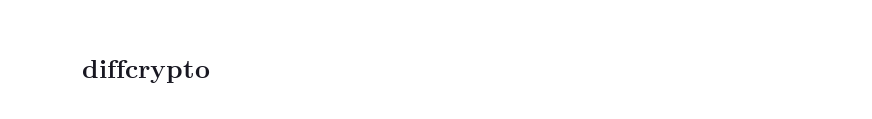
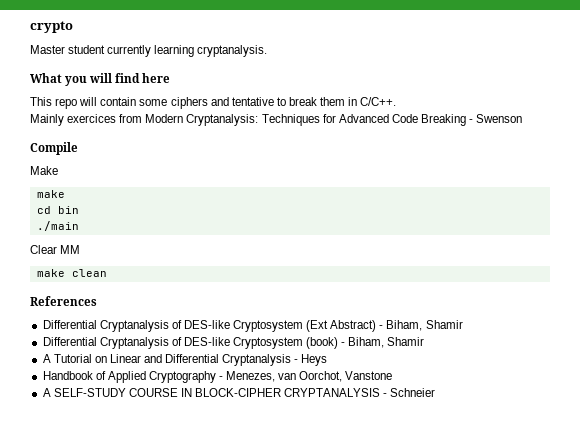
- diffcrypto
+ crypto
+ Master student currently learning cryptanalysis.
+ What you will find here
+ This repo will contain some ciphers and tentative to break them in C/C++.
+ Mainly exercices from Modern Cryptanalysis: Techniques for Advanced Code Breaking - Swenson
+ Compile
+ Make
+ make
+ cd bin
+ ./main
+ Clear MM
+ make clean
+ References
+ Differential Cryptanalysis of DES-like Cryptosystem (Ext Abstract) - Biham, Shamir
+ Differential Cryptanalysis of DES-like Cryptosystem (book) - Biham, Shamir
+ A Tutorial on Linear and Differential Cryptanalysis - Heys
+ Handbook of Applied Cryptography - Menezes, van Oorchot, Vanstone
+ A SELF-STUDY COURSE IN BLOCK-CIPHER CRYPTANALYSIS - Schneier

